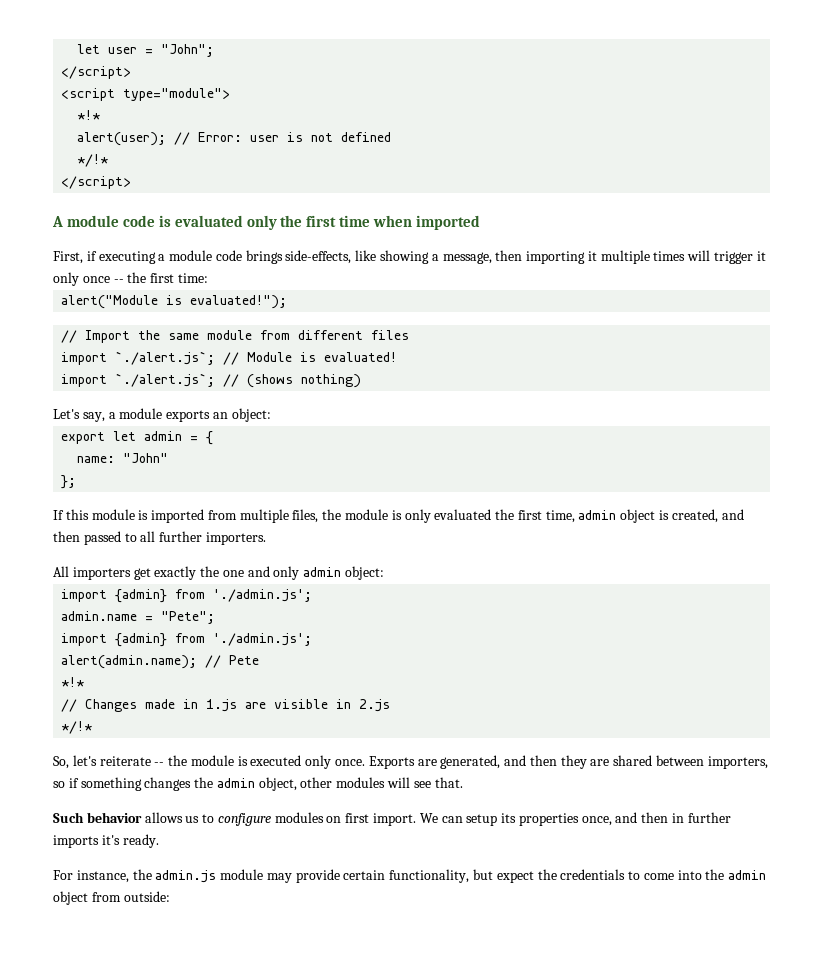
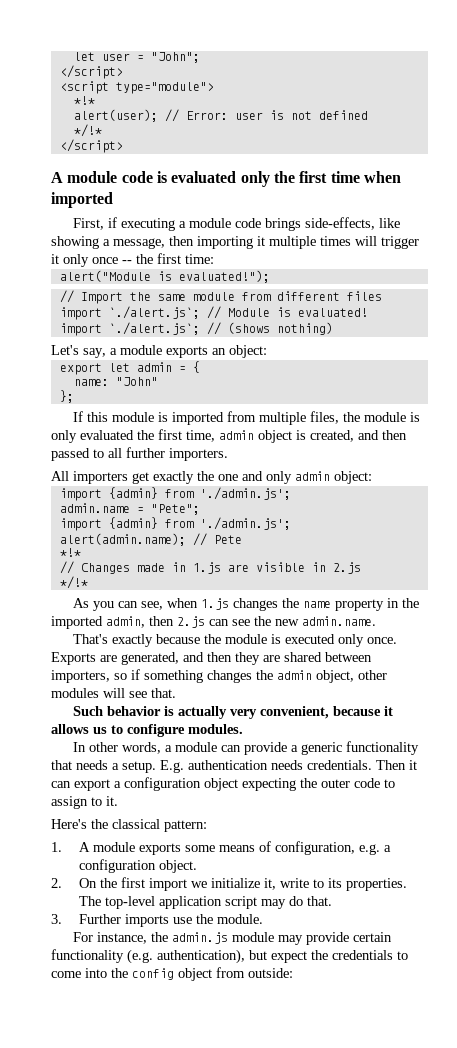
- So, let's reiterate -- the module is executed only once.
+ As you can see, when 1.js changes the name property in the imported admin, then 2.js can see the new admin.name.
+ That's exactly because the module is executed only once.
- Such behavior allows us to configure modules on first import. We can setup its properties once, and then in further imports it's ready.
+ Such behavior is actually very convenient, because it allows us to configure modules.
+ In other words, a module can provide a generic functionality that needs a setup. E.g. authentication needs credentials. Then it can export a configuration object expecting the outer code to assign to it.
+ Here's the classical pattern:
+ 1. A module exports some means of configuration, e.g. a configuration object.
+ 2. On the first import we initialize it, write to its properties. The top-level application script may do that.
+ 3. Further imports use the module.
- For instance, the admin.js module may provide certain functionality, but expect the credentials to come into the admin object from outside:
+ For instance, the admin.js module may provide certain functionality (e.g. authentication), but expect the credentials to come into the config object from outside:

